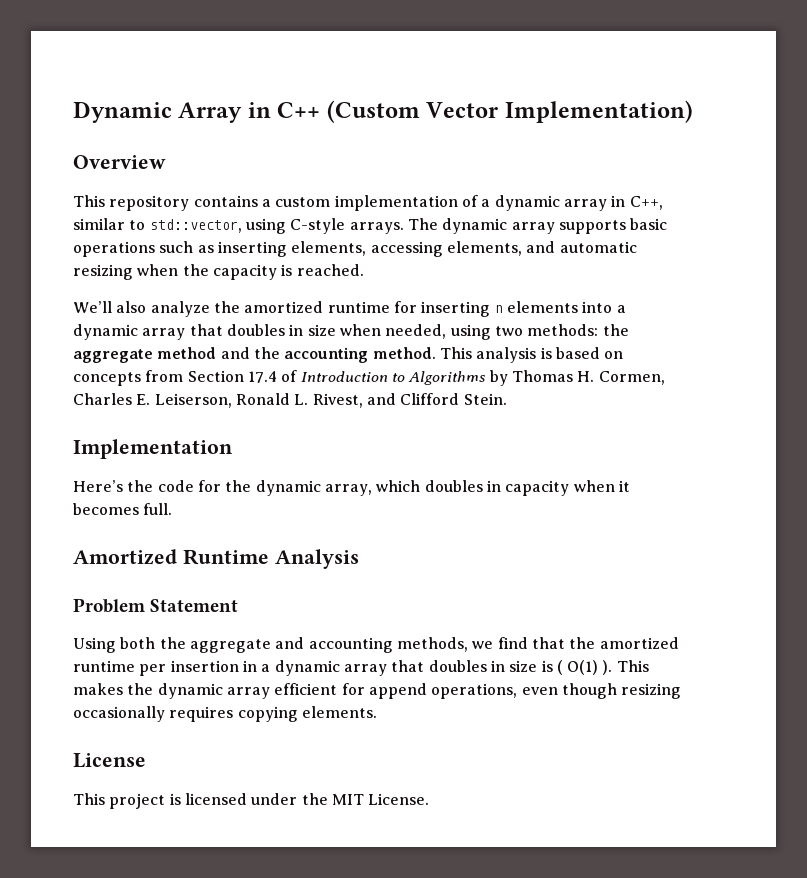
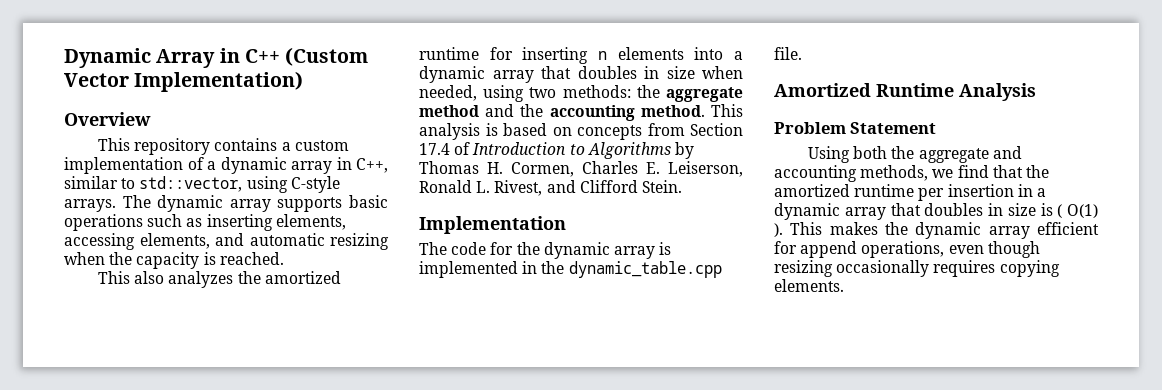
- We’ll also analyze the amortized runtime for inserting n elements into a dynamic array that doubles in size when needed, using two methods: the aggregate method and the accounting method.
+ This also analyzes the amortized runtime for inserting n elements into a dynamic array that doubles in size when needed, using two methods: the aggregate method and the accounting method.
- Here’s the code for the dynamic array, which doubles in capacity when it becomes full.
+ The code for the dynamic array is implemented in the dynamic_table.cpp file.
- License
- This project is licensed under the MIT License.

